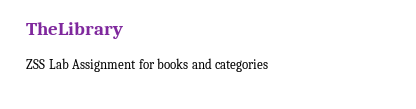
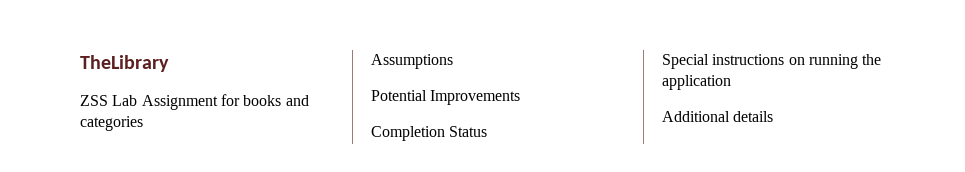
+ Assumptions
+ Potential Improvements
+ Completion Status
+ Special instructions on running the application
+ Additional details

